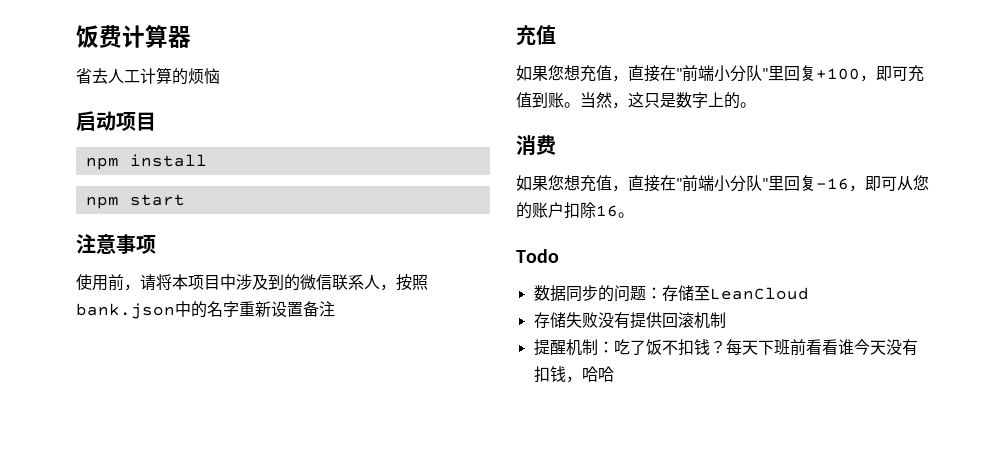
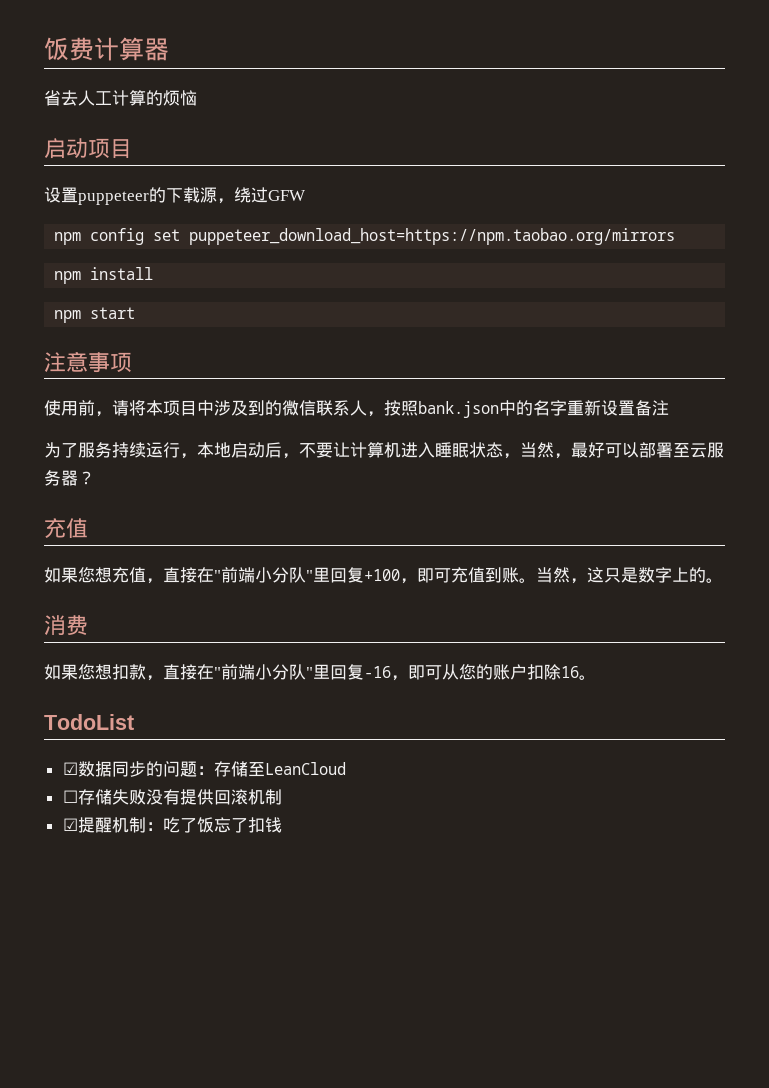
+ 设置puppeteer的下载源，绕过GFW
+ npm config set puppeteer_download_host=https://npm.taobao.org/mirrors
+ 为了服务持续运行，本地启动后，不要让计算机进入睡眠状态，当然，最好可以部署至云服务器？
- 如果您想充值，直接在"前端小分队"里回复-16，即可从您的账户扣除16。
+ 如果您想扣款，直接在"前端小分队"里回复-16，即可从您的账户扣除16。
- Todo
- 数据同步的问题：存储至LeanCloud
+ TodoList
+ ☑数据同步的问题：存储至LeanCloud
- 存储失败没有提供回滚机制
+ ☐存储失败没有提供回滚机制
- 提醒机制：吃了饭不扣钱？每天下班前看看谁今天没有扣钱，哈哈
+ ☑提醒机制：吃了饭忘了扣钱

